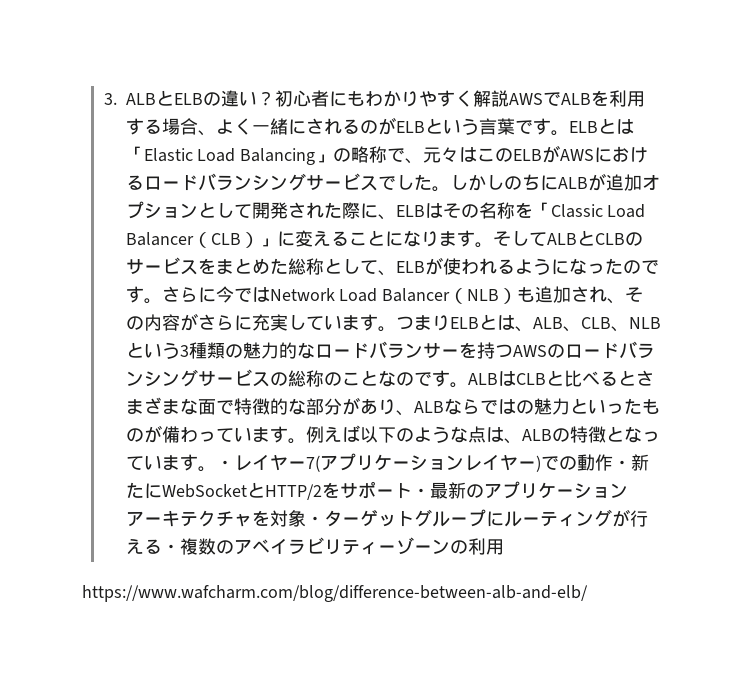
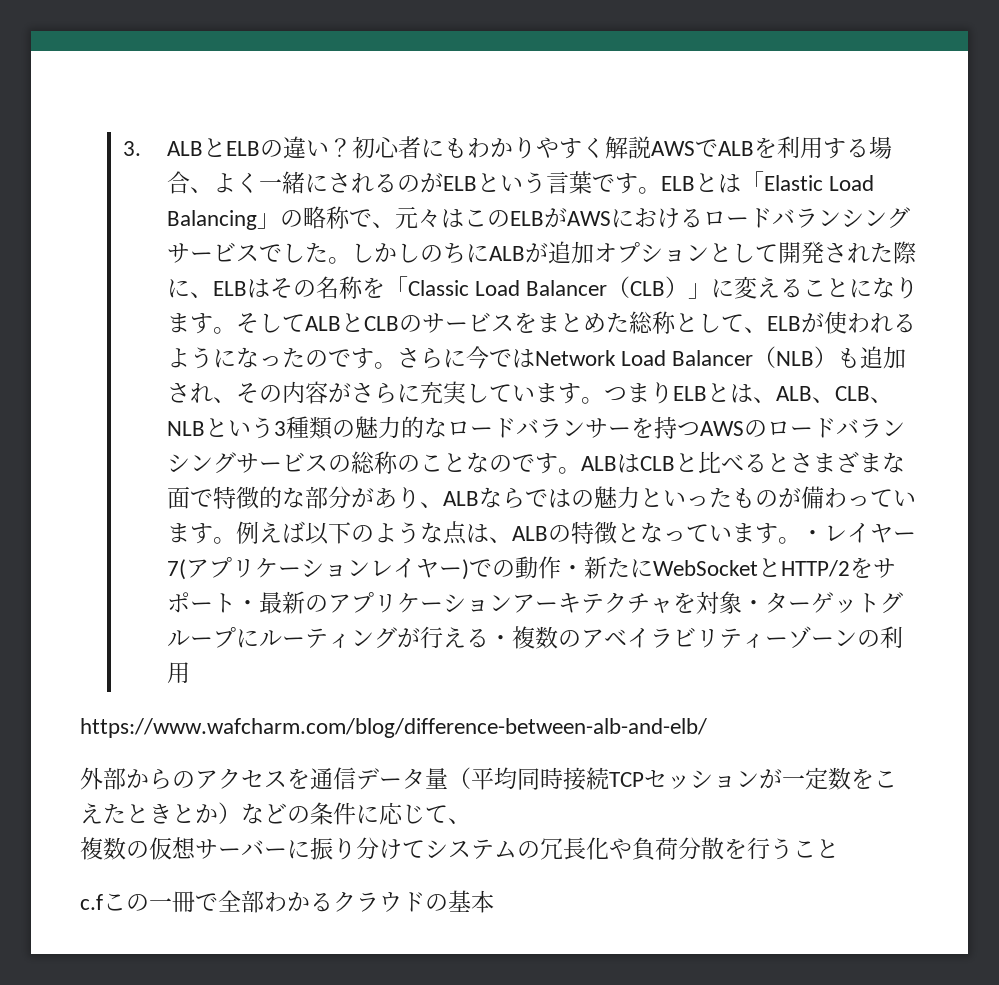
+ 外部からのアクセスを通信データ量（平均同時接続TCPセッションが一定数をこえたときとか）などの条件に応じて、
+ 複数の仮想サーバーに振り分けてシステムの冗長化や負荷分散を行うこと
+ c.fこの一冊で全部わかるクラウドの基本

